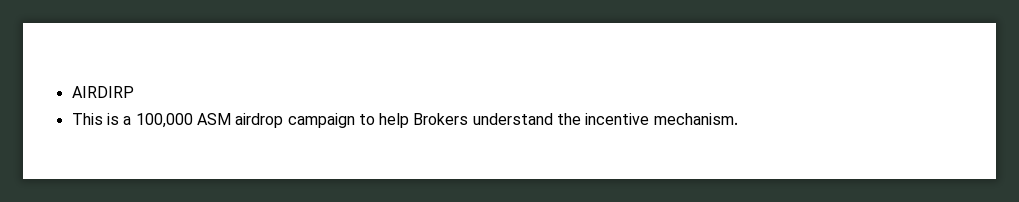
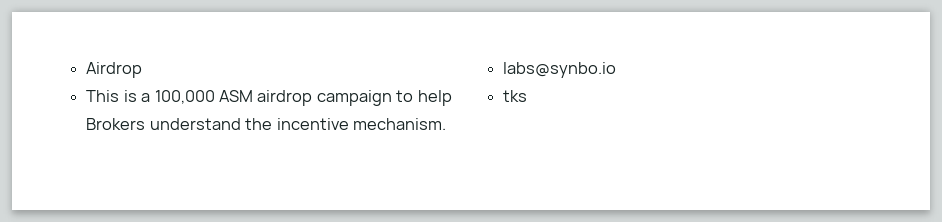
- AIRDIRP
+ Airdrop
+ labs@synbo.io
+ tks

